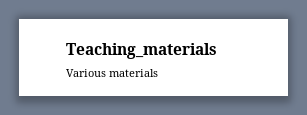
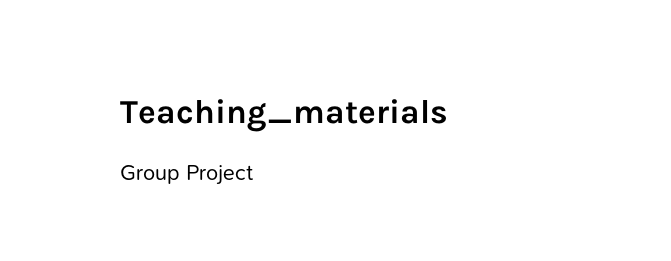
- Various materials
+ Group Project

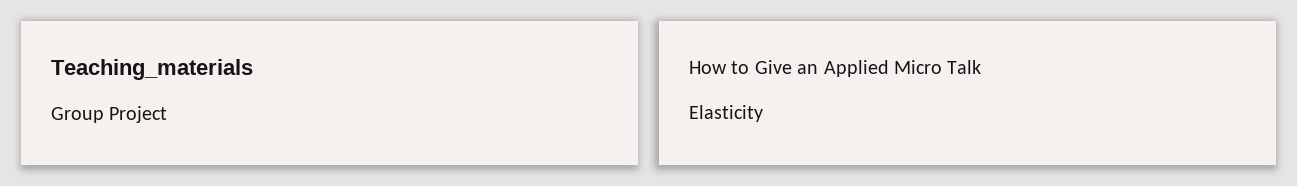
+ How to Give an Applied Micro Talk
+ Elasticity

